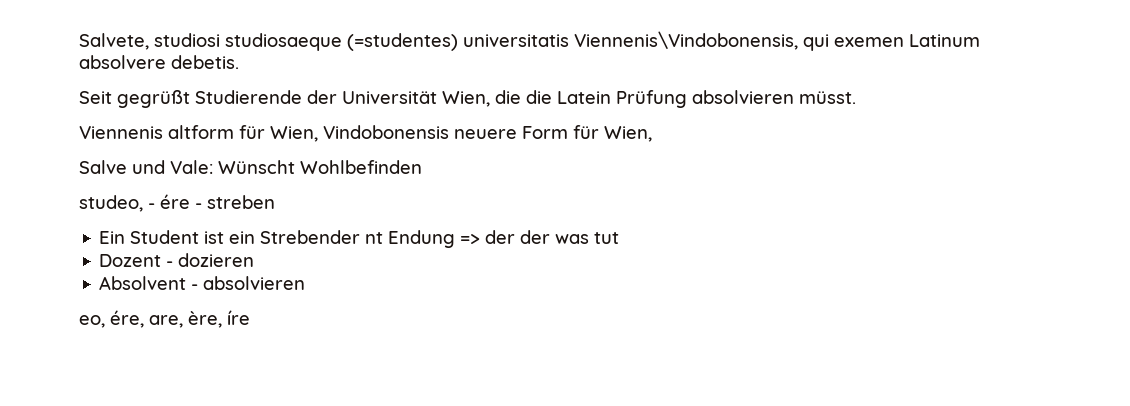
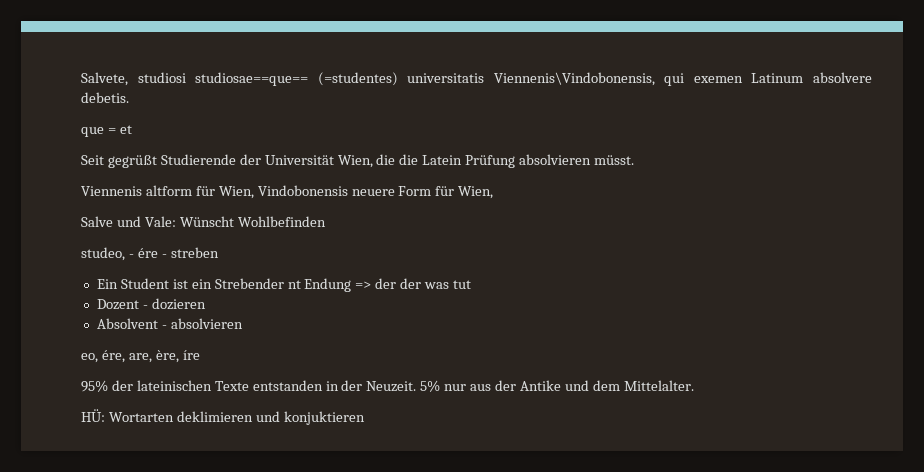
- Salvete, studiosi studiosaeque (=studentes) universitatis Viennenis\Vindobonensis, qui exemen Latinum absolvere debetis.
+ Salvete, studiosi studiosae==que== (=studentes) universitatis Viennenis\Vindobonensis, qui exemen Latinum absolvere debetis.
+ que = et
+ 95% der lateinischen Texte entstanden in der Neuzeit. 5% nur aus der Antike und dem Mittelalter.
+ HÜ: Wortarten deklimieren und konjuktieren

